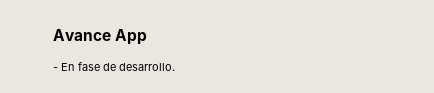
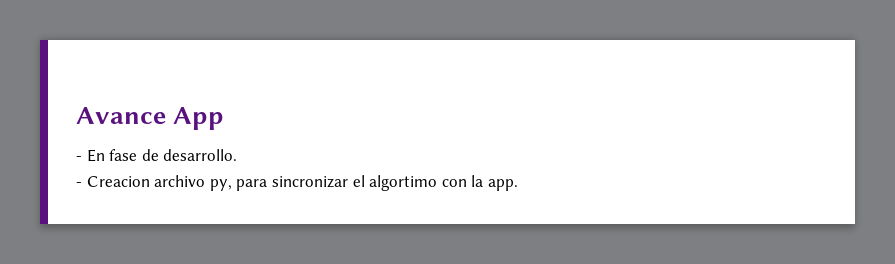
+ - Creacion archivo py, para sincronizar el algortimo con la app.

